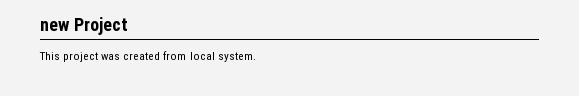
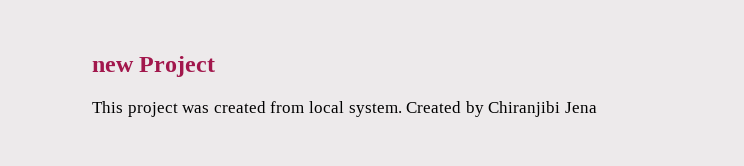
+ Created by Chiranjibi Jena

